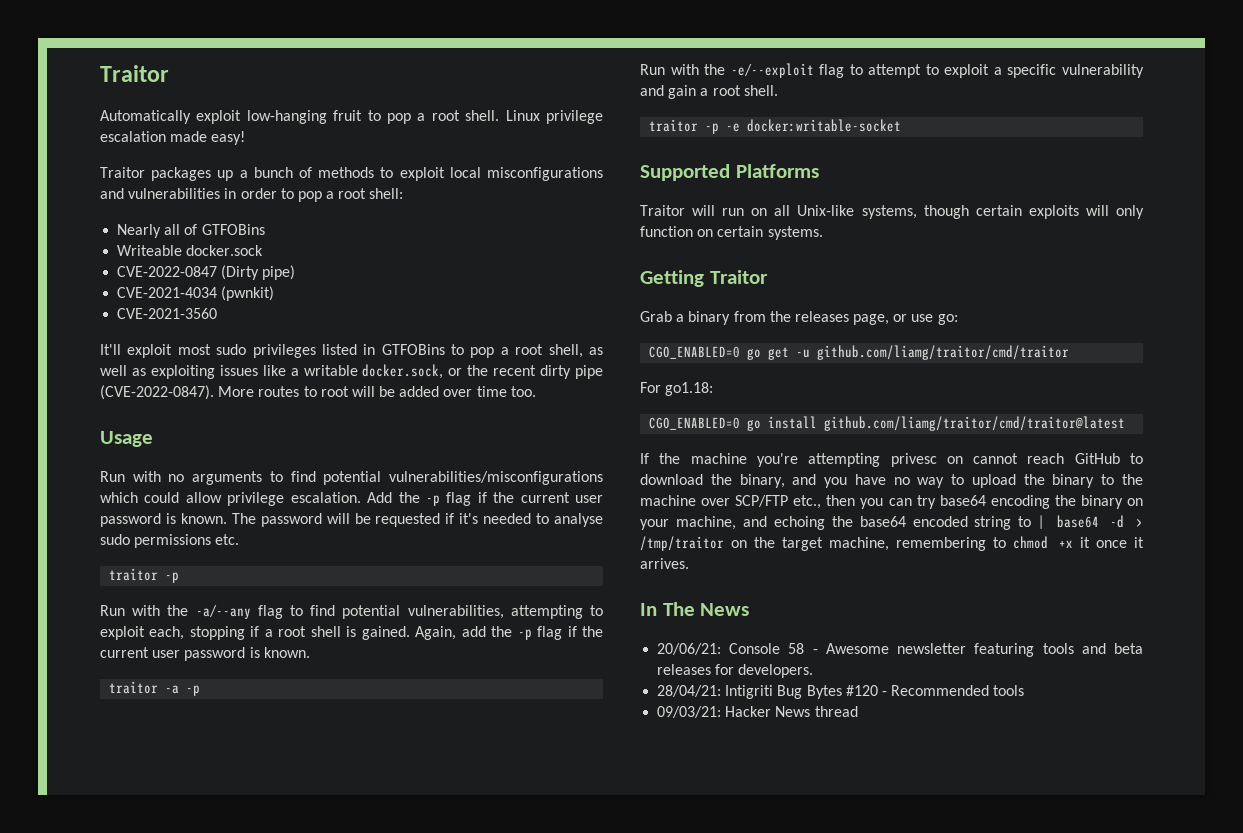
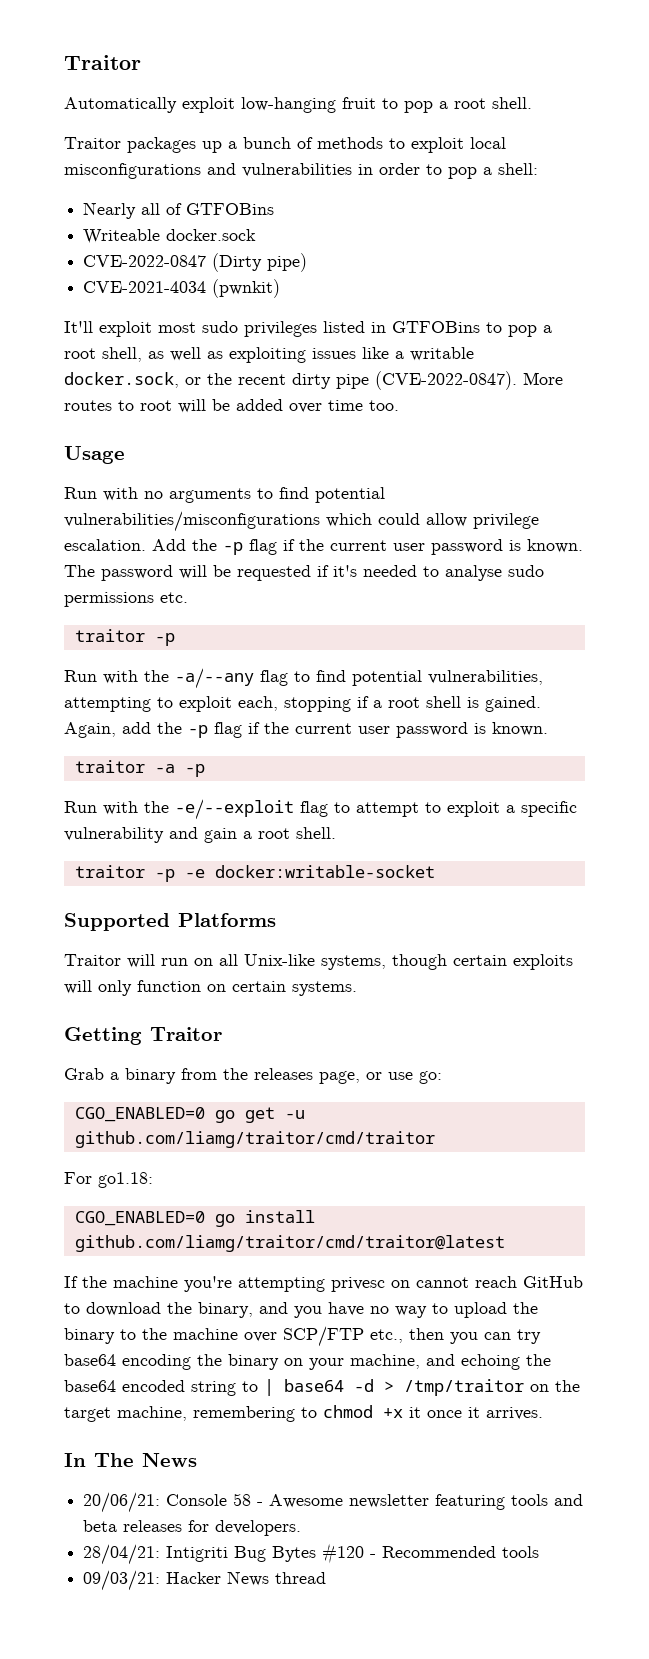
- Linux privilege escalation made easy!
- Traitor packages up a bunch of methods to exploit local misconfigurations and vulnerabilities in order to pop a root shell:
+ Traitor packages up a bunch of methods to exploit local misconfigurations and vulnerabilities in order to pop a shell:
- CVE-2021-3560

